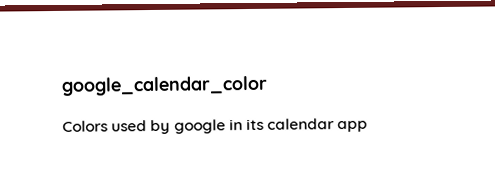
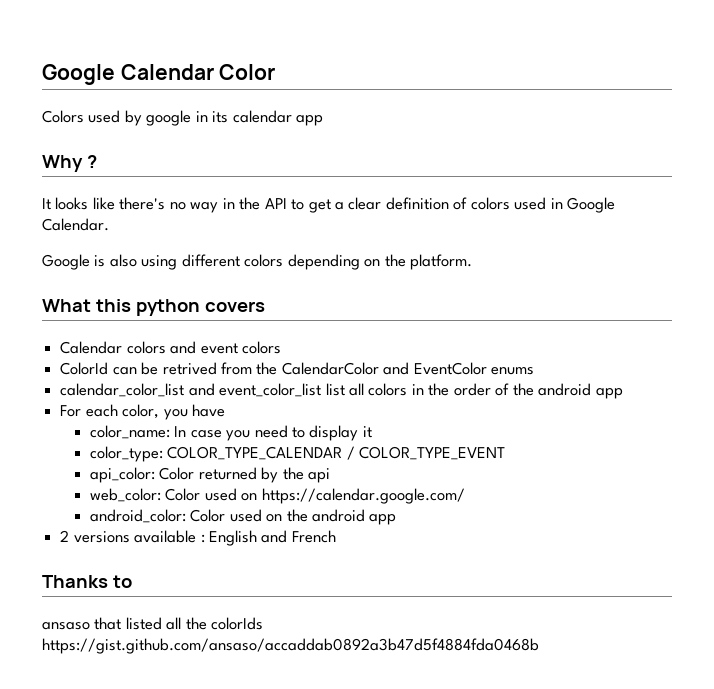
- google_calendar_color
+ Google Calendar Color
+ Why ?
+ It looks like there's no way in the API to get a clear definition of colors used in Google Calendar.
+ Google is also using different colors depending on the platform.
+ What this python covers
+ Calendar colors and event colors
+ ColorId can be retrived from the CalendarColor and EventColor enums
+ calendar_color_list and event_color_list list all colors in the order of the android app
+ For each color, you have
+ color_name: In case you need to display it
+ color_type: COLOR_TYPE_CALENDAR / COLOR_TYPE_EVENT
+ api_color: Color returned by the api
+ web_color: Color used on https://calendar.google.com/
+ android_color: Color used on the android app
+ 2 versions available : English and French
+ Thanks to
+ ansaso that listed all the colorIds https://gist.github.com/ansaso/accaddab0892a3b47d5f4884fda0468b

